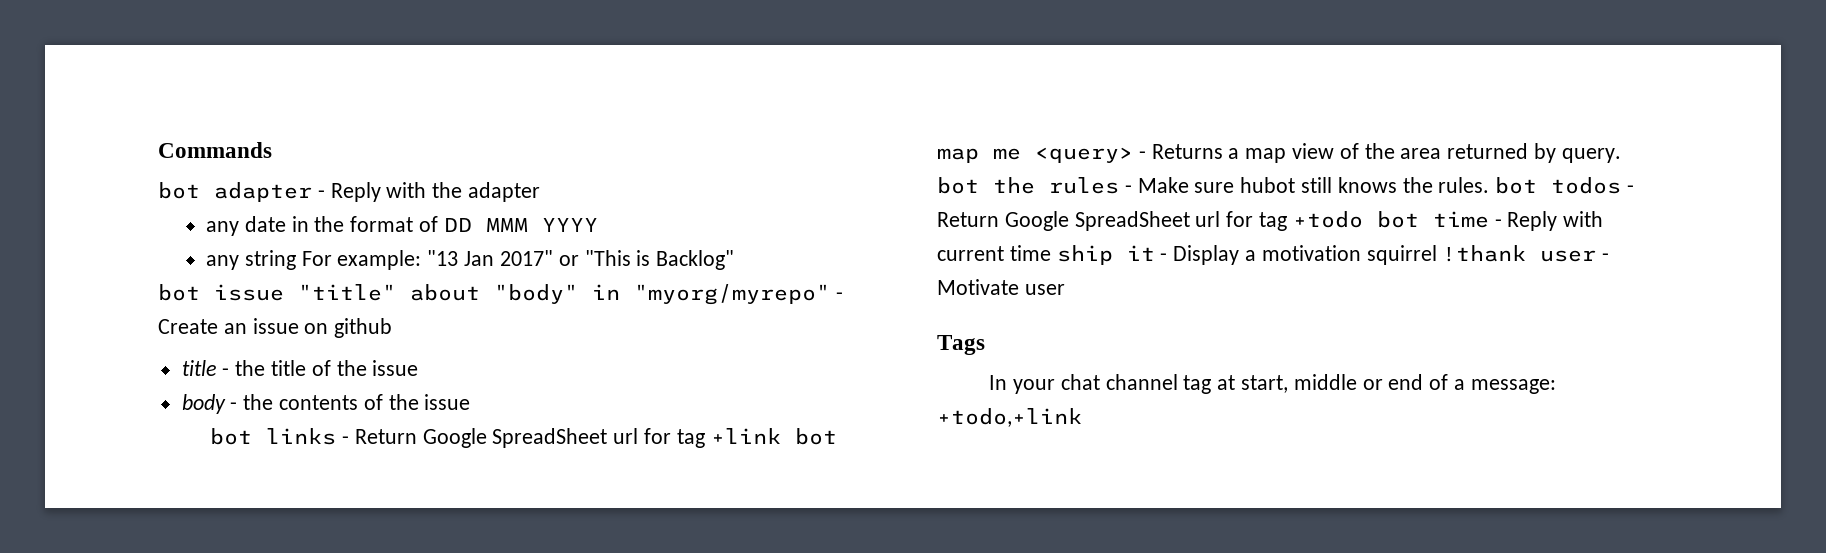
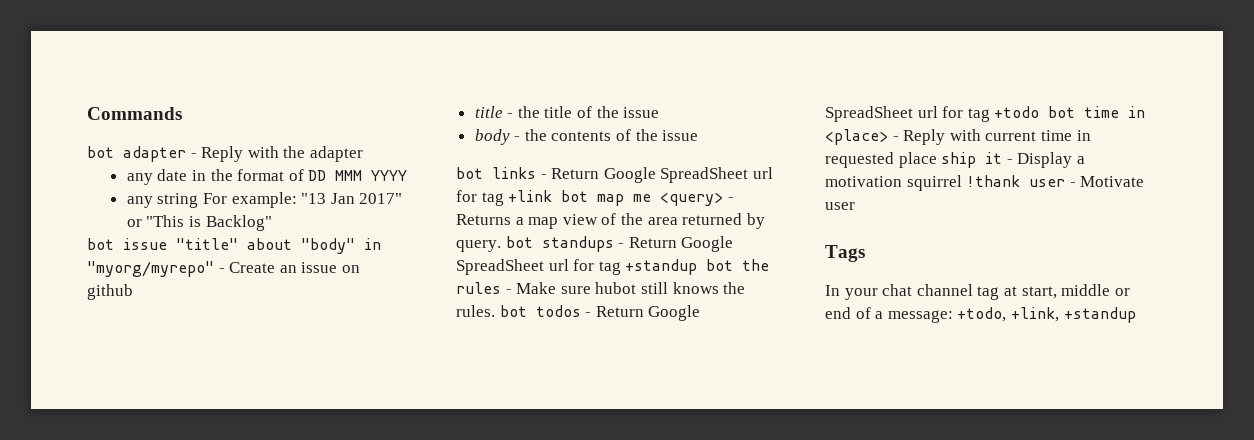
- bot links - Return Google SpreadSheet url for tag +link bot map me <query> - Returns a map view of the area returned by query. bot the rules - Make sure hubot still knows the rules. bot todos - Return Google SpreadSheet url for tag +todo bot time - Reply with current time ship it - Display a motivation squirrel !thank user - Motivate user
+ bot links - Return Google SpreadSheet url for tag +link bot map me <query> - Returns a map view of the area returned by query. bot standups - Return Google SpreadSheet url for tag +standup bot the rules - Make sure hubot still knows the rules. bot todos - Return Google SpreadSheet url for tag +todo bot time in <place> - Reply with current time in requested place ship it - Display a motivation squirrel !thank user - Motivate user
- In your chat channel tag at start, middle or end of a message: +todo,+link
+ In your chat channel tag at start, middle or end of a message: +todo, +link, +standup

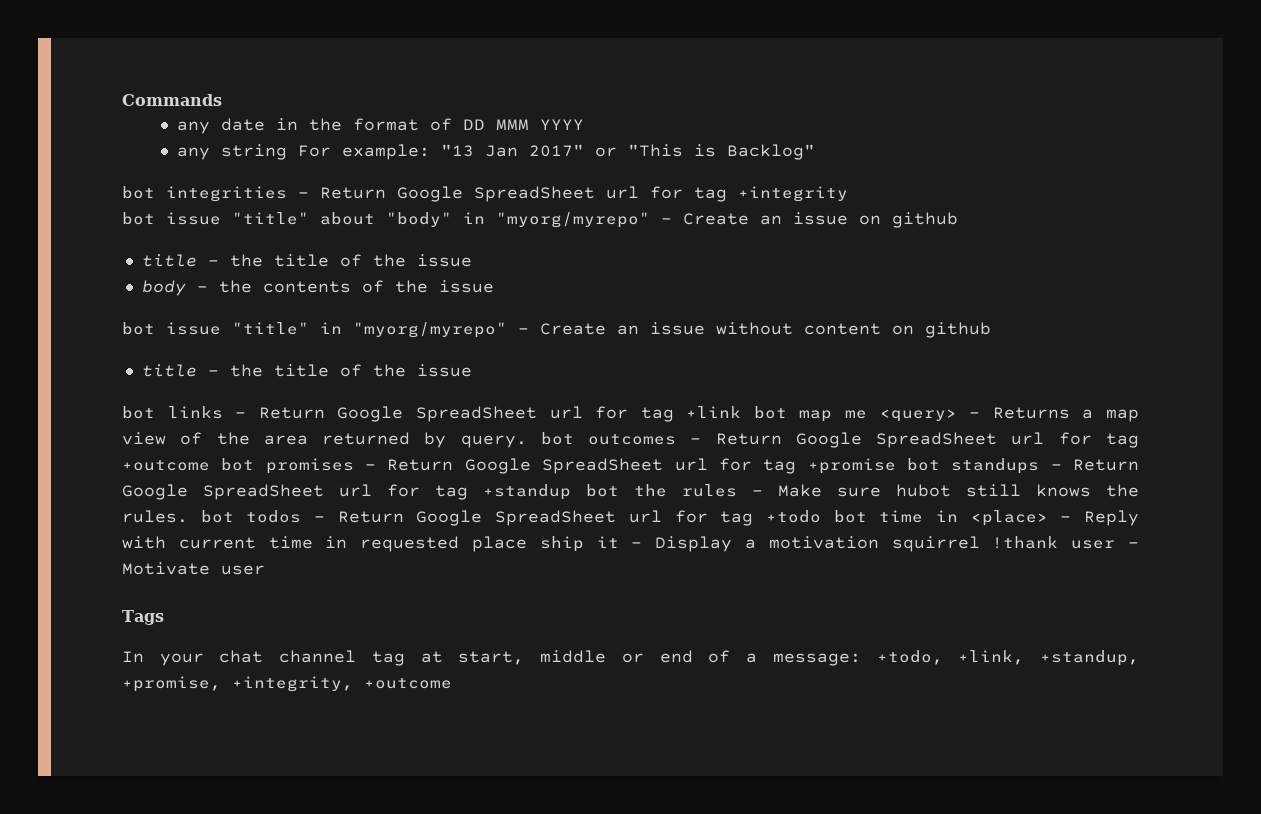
- bot adapter - Reply with the adapter
+ bot integrities - Return Google SpreadSheet url for tag +integrity
+ bot issue "title" in "myorg/myrepo" - Create an issue without content on github
+ title - the title of the issue
- bot links - Return Google SpreadSheet url for tag +link bot map me <query> - Returns a map view of the area returned by query. bot standups - Return Google SpreadSheet url for tag +standup bot the rules - Make sure hubot still knows the rules. bot todos - Return Google SpreadSheet url for tag +todo bot time in <place> - Reply with current time in requested place ship it - Display a motivation squirrel !thank user - Motivate user
+ bot links - Return Google SpreadSheet url for tag +link bot map me <query> - Returns a map view of the area returned by query. bot outcomes - Return Google SpreadSheet url for tag +outcome bot promises - Return Google SpreadSheet url for tag +promise bot standups - Return Google SpreadSheet url for tag +standup bot the rules - Make sure hubot still knows the rules. bot todos - Return Google SpreadSheet url for tag +todo bot time in <place> - Reply with current time in requested place ship it - Display a motivation squirrel !thank user - Motivate user
- In your chat channel tag at start, middle or end of a message: +todo, +link, +standup
+ In your chat channel tag at start, middle or end of a message: +todo, +link, +standup, +promise, +integrity, +outcome

